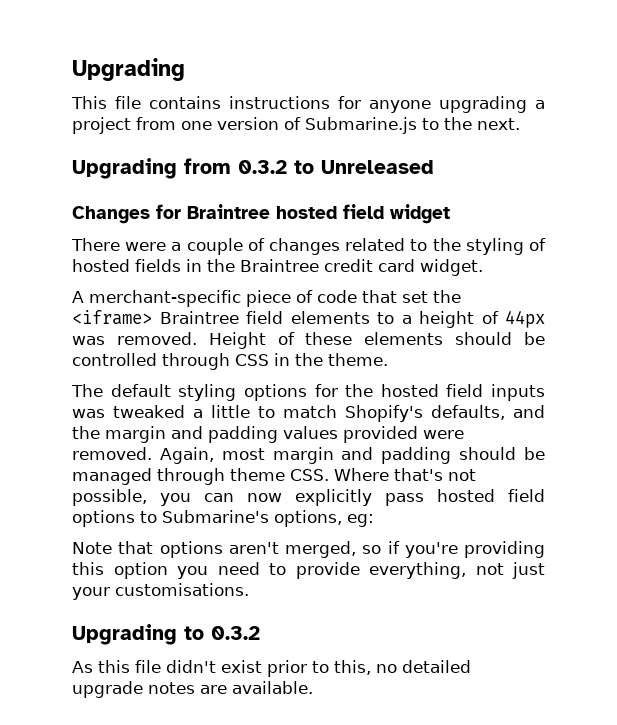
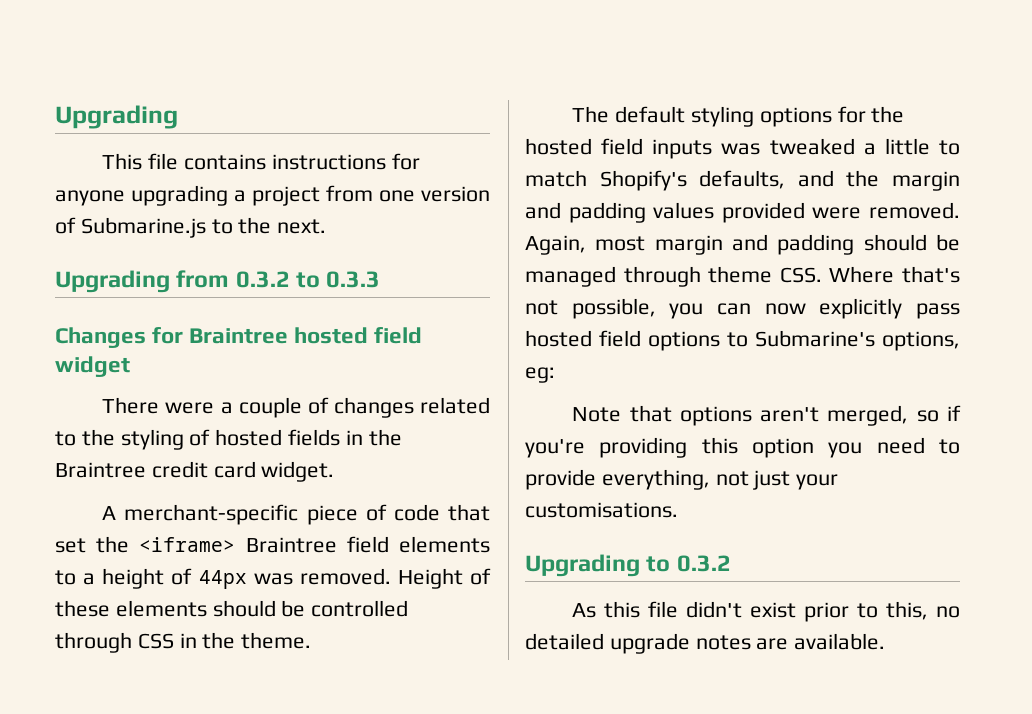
- Upgrading from 0.3.2 to Unreleased
+ Upgrading from 0.3.2 to 0.3.3

